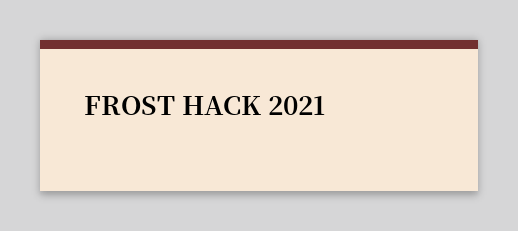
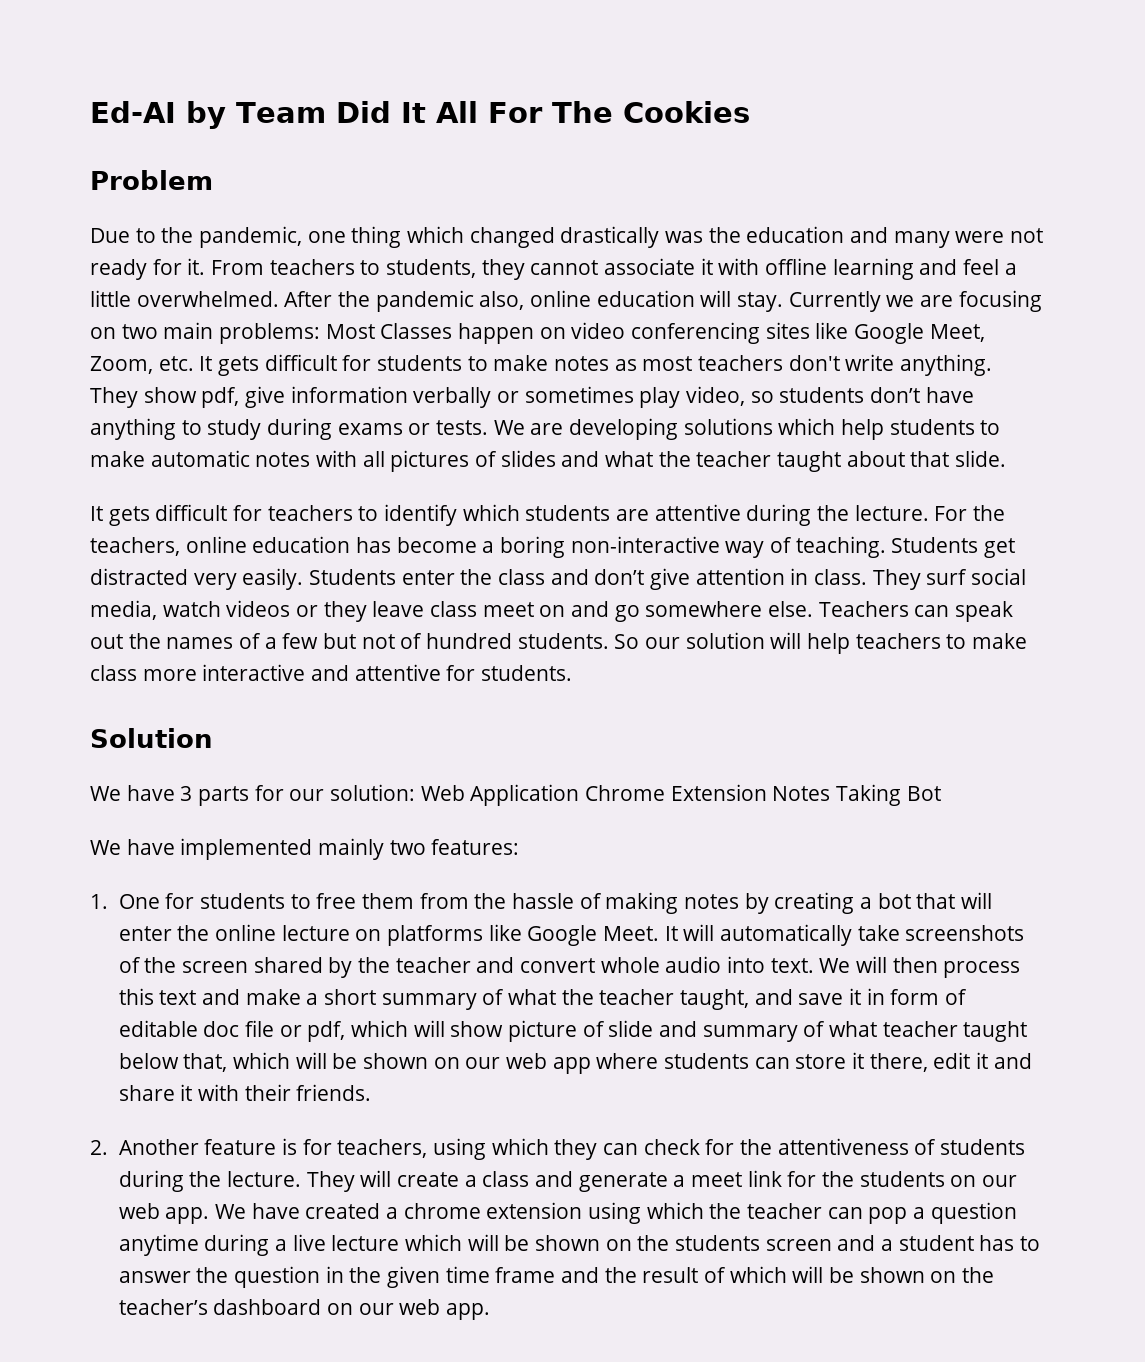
- FROST HACK 2021
+ Ed-AI by Team Did It All For The Cookies
+ Problem
+ Due to the pandemic, one thing which changed drastically was the education and many were not ready for it. From teachers to students, they cannot associate it with offline learning and feel a little overwhelmed. After the pandemic also, online education will stay. Currently we are focusing on two main problems: Most Classes happen on video conferencing sites like Google Meet, Zoom, etc. It gets difficult for students to make notes as most teachers don't write anything. They show pdf, give information verbally or sometimes play video, so students don’t have anything to study during exams or tests. We are developing solutions which help students to make automatic notes with all pictures of slides and what the teacher taught about that slide.
+ It gets difficult for teachers to identify which students are attentive during the lecture. For the teachers, online education has become a boring non-interactive way of teaching. Students get distracted very easily. Students enter the class and don’t give attention in class. They surf social media, watch videos or they leave class meet on and go somewhere else. Teachers can speak out the names of a few but not of hundred students. So our solution will help teachers to make class more interactive and attentive for students.
+ Solution
+ We have 3 parts for our solution: Web Application Chrome Extension Notes Taking Bot
+ We have implemented mainly two features:
+ 1. One for students to free them from the hassle of making notes by creating a bot that will enter the online lecture on platforms like Google Meet. It will automatically take screenshots of the screen shared by the teacher and convert whole audio into text. We will then process this text and make a short summary of what the teacher taught, and save it in form of editable doc file or pdf, which will show picture of slide and summary of what teacher taught below that, which will be shown on our web app where students can store it there, edit it and share it with their friends.
+ 2. Another feature is for teachers, using which they can check for the attentiveness of students during the lecture. They will create a class and generate a meet link for the students on our web app. We have created a chrome extension using which the teacher can pop a question anytime during a live lecture which will be shown on the students screen and a student has to answer the question in the given time frame and the result of which will be shown on the teacher’s dashboard on our web app.

